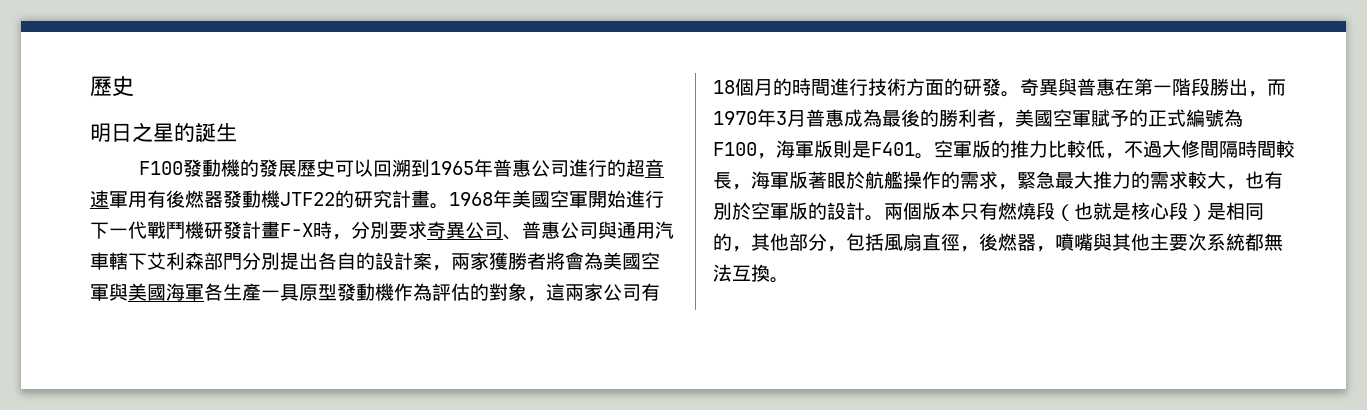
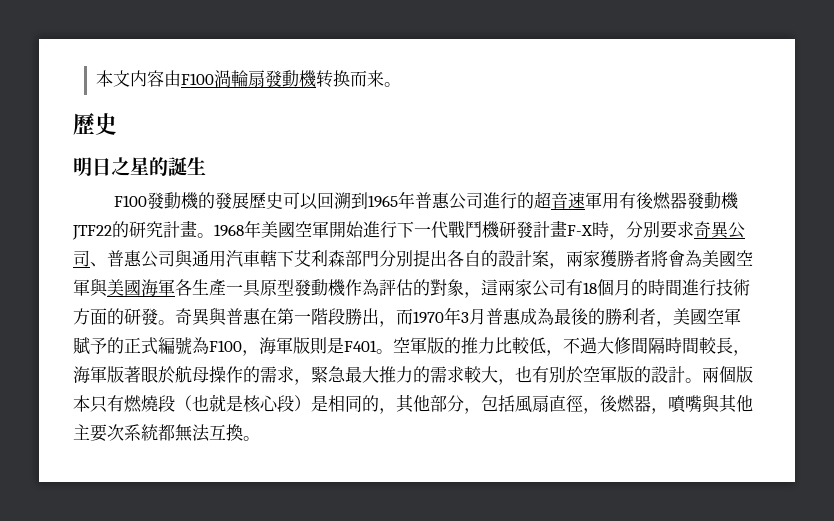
+ 本文内容由F100渦輪扇發動機转换而来。
- 空軍版的推力比較低，不過大修間隔時間較長，海軍版著眼於航艦操作的需求，緊急最大推力的需求較大，也有別於空軍版的設計。
+ 空軍版的推力比較低，不過大修間隔時間較長，海軍版著眼於航母操作的需求，緊急最大推力的需求較大，也有別於空軍版的設計。

